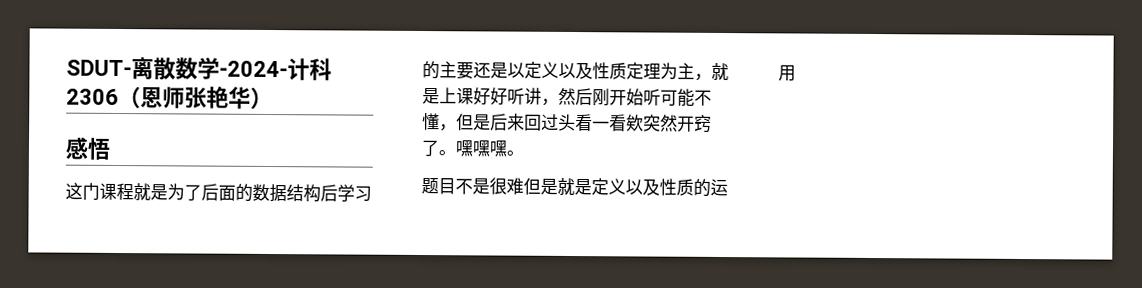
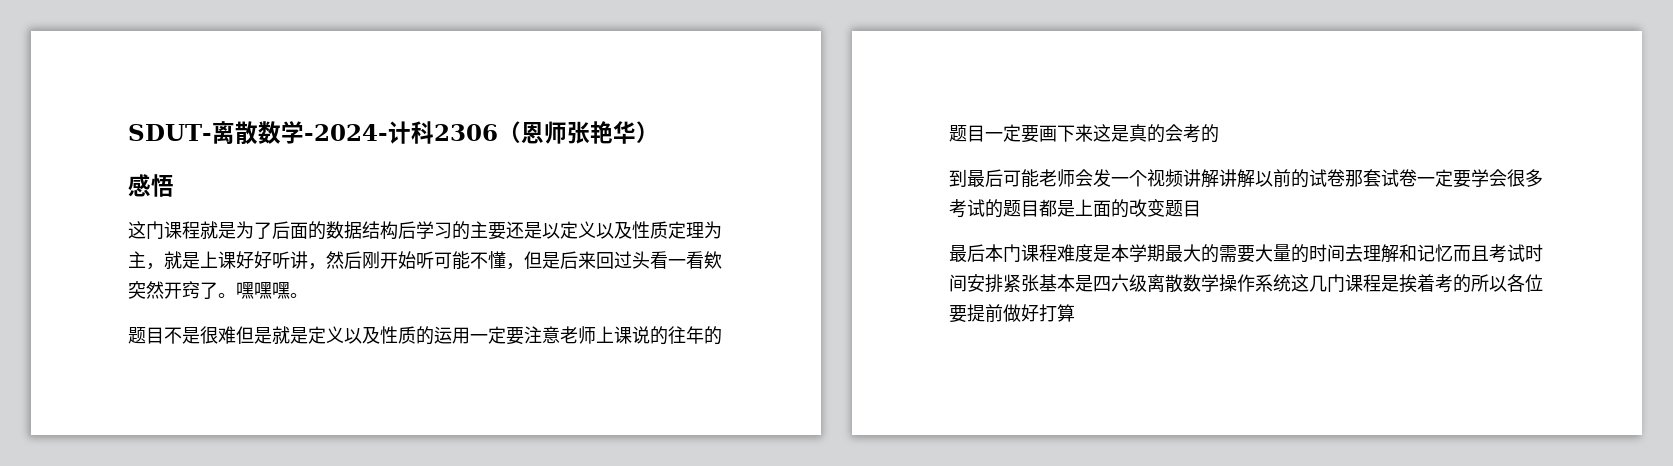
- 题目不是很难但是就是定义以及性质的运用
+ 题目不是很难但是就是定义以及性质的运用一定要注意老师上课说的往年的题目一定要画下来这是真的会考的
+ 到最后可能老师会发一个视频讲解讲解以前的试卷那套试卷一定要学会很多考试的题目都是上面的改变题目
+ 最后本门课程难度是本学期最大的需要大量的时间去理解和记忆而且考试时间安排紧张基本是四六级离散数学操作系统这几门课程是挨着考的所以各位要提前做好打算

